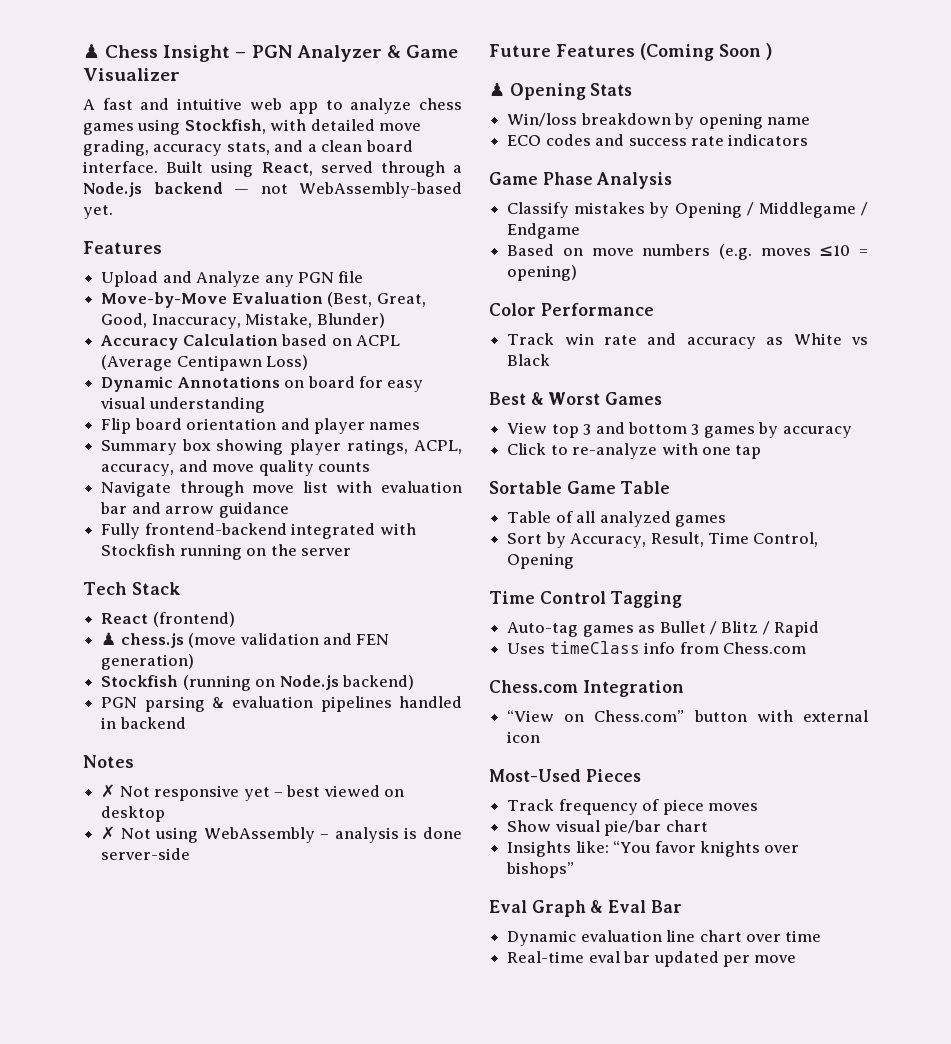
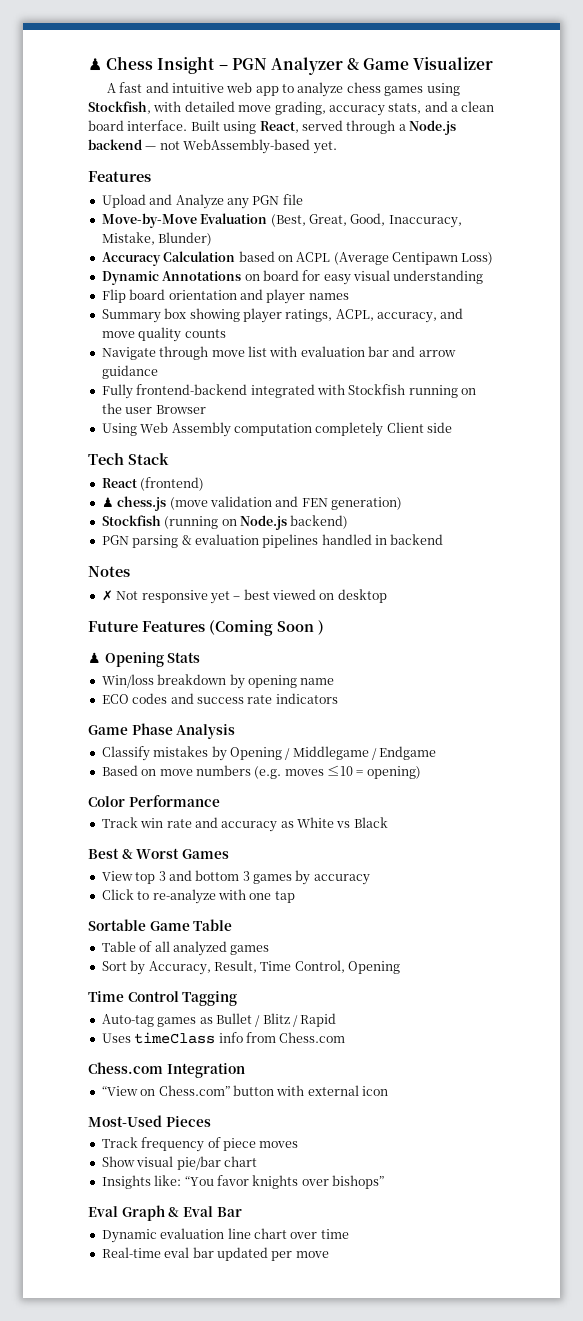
- Fully frontend-backend integrated with Stockfish running on the server
+ Fully frontend-backend integrated with Stockfish running on the user Browser
+ Using Web Assembly computation completely Client side
- ✗ Not using WebAssembly – analysis is done server-side

